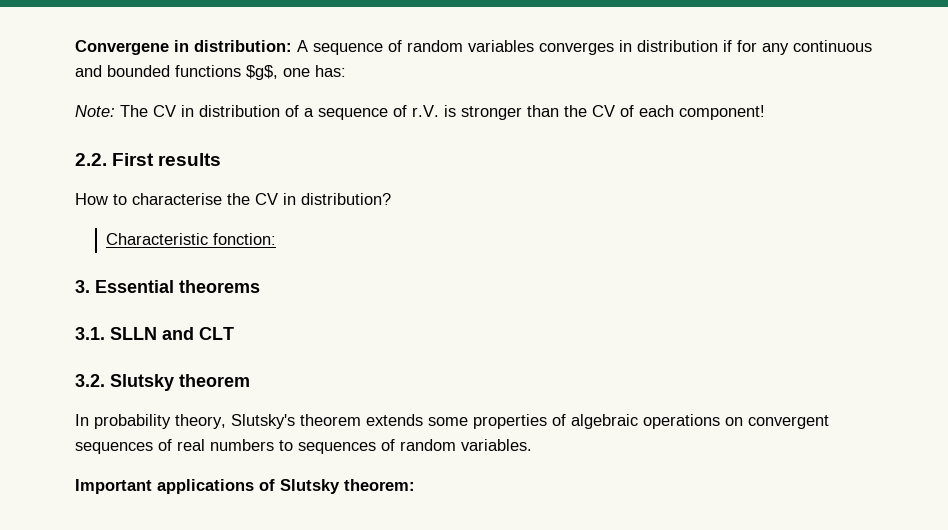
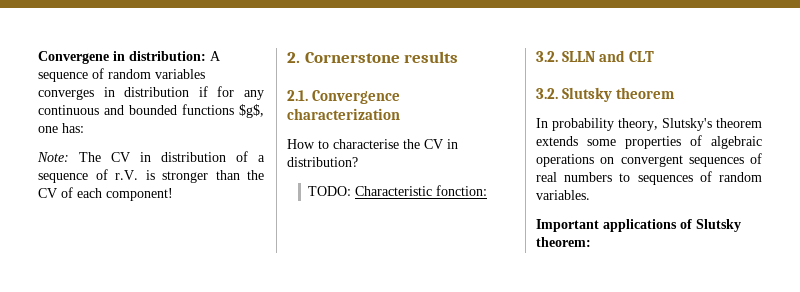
- 2.2. First results
+ 2. Cornerstone results
+ 2.1. Convergence characterization
- Characteristic fonction:
+ TODO: Characteristic fonction:
- 3. Essential theorems
- 3.1. SLLN and CLT
+ 3.2. SLLN and CLT

